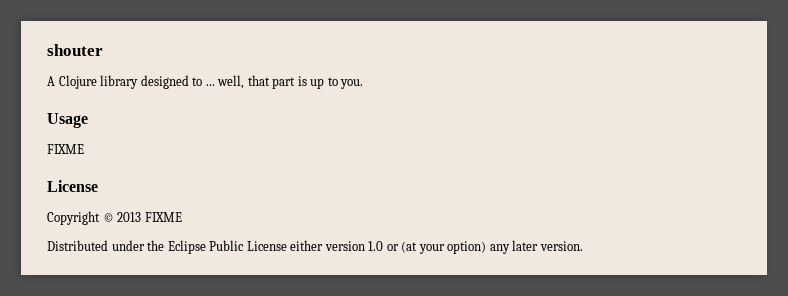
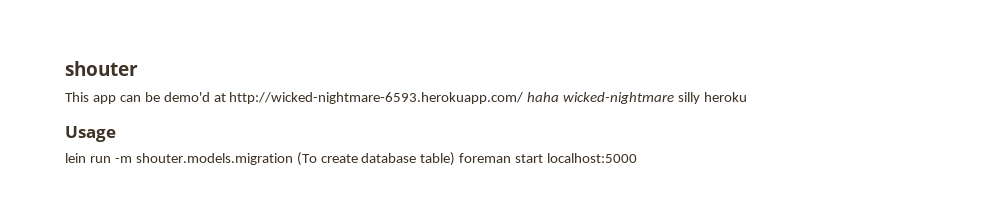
- A Clojure library designed to ... well, that part is up to you.
+ This app can be demo'd at http://wicked-nightmare-6593.herokuapp.com/ haha wicked-nightmare silly heroku
  Usage
- FIXME
- License
- Copyright © 2013 FIXME
- Distributed under the Eclipse Public License either version 1.0 or (at your option) any later version.
+ lein run -m shouter.models.migration (To create database table) foreman start localhost:5000

